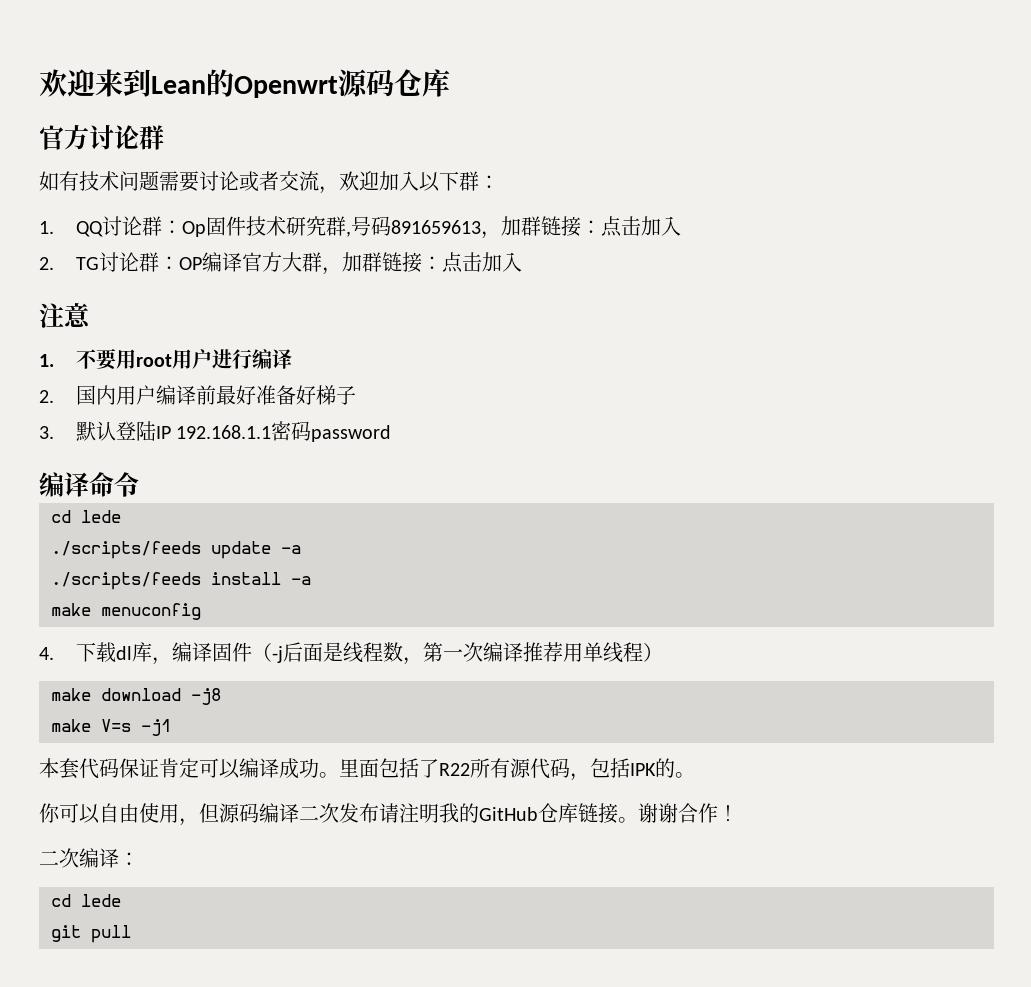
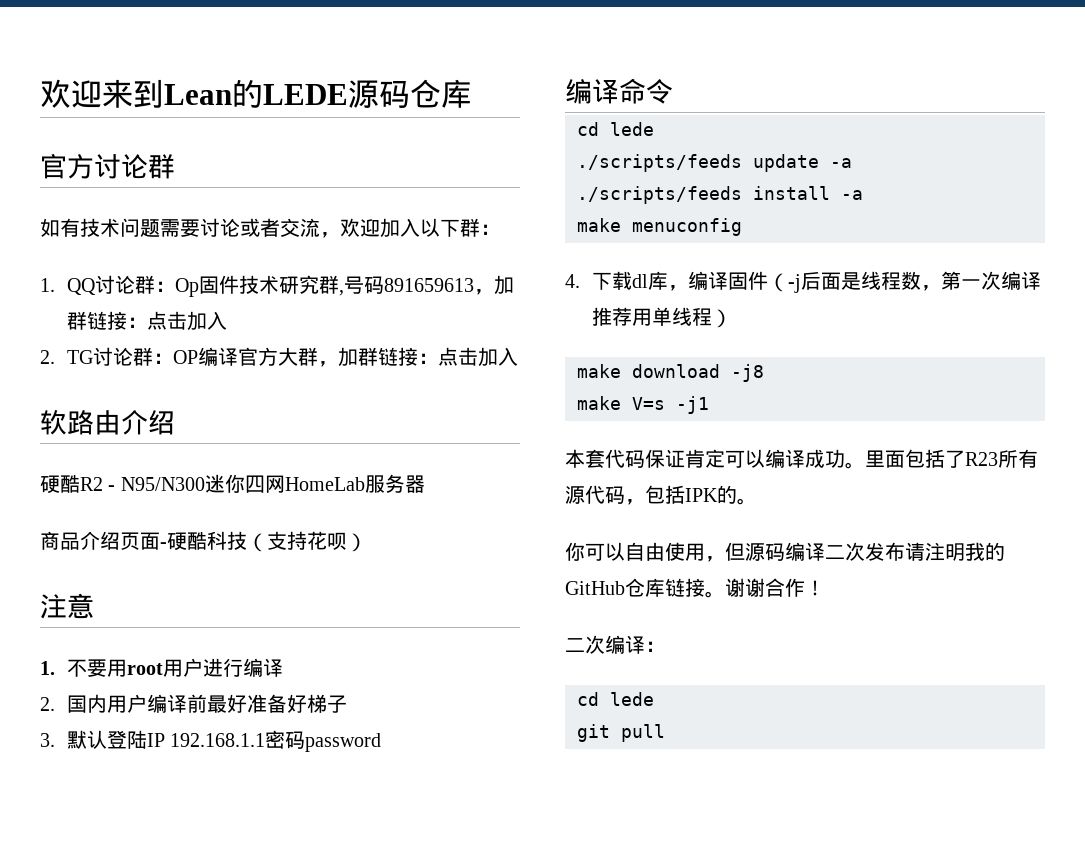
- 欢迎来到Lean的Openwrt源码仓库
+ 欢迎来到Lean的LEDE源码仓库
+ 软路由介绍
+ 硬酷R2 - N95/N300迷你四网HomeLab服务器
+ 商品介绍页面-硬酷科技（支持花呗）
- 里面包括了R22所有源代码，包括IPK的。
+ 里面包括了R23所有源代码，包括IPK的。

